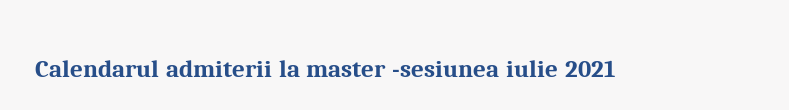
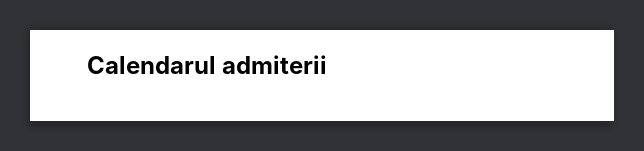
- Calendarul admiterii la master -sesiunea iulie 2021
+ Calendarul admiterii

